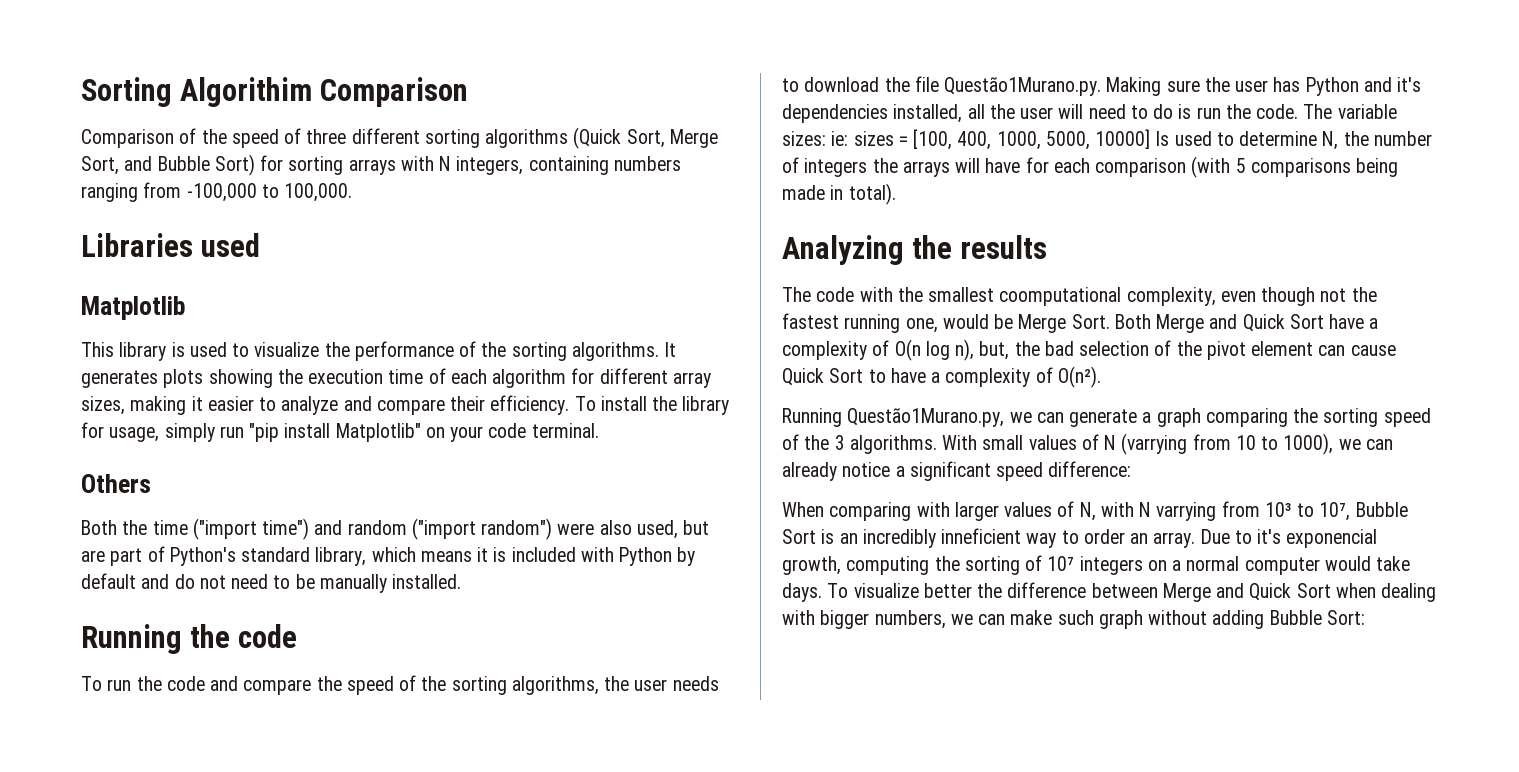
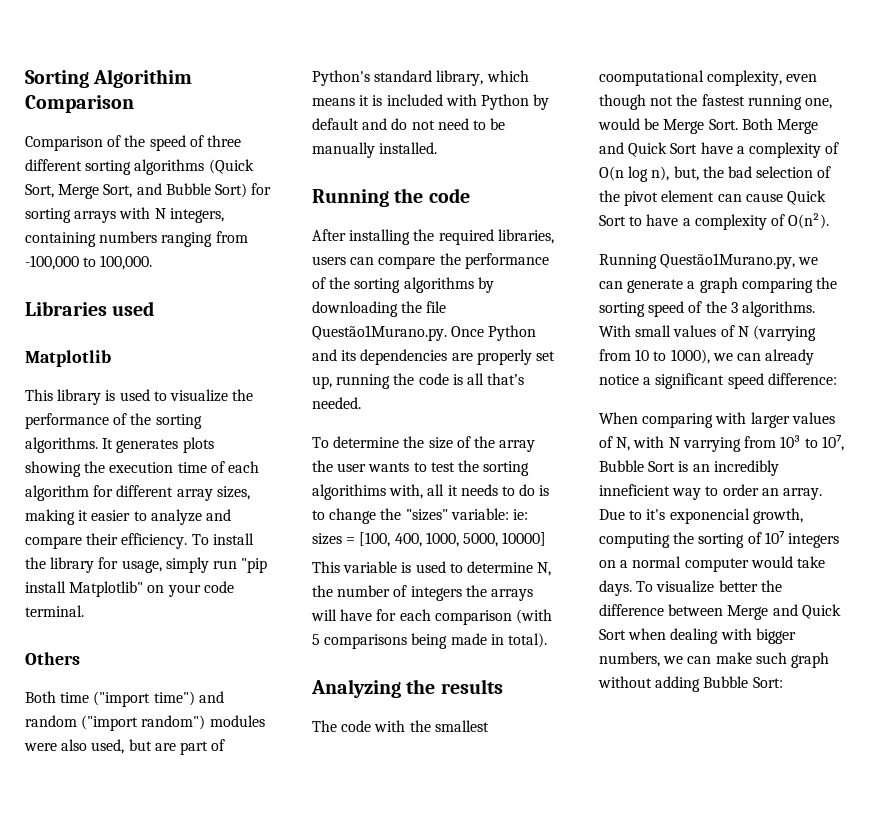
- Both the time ("import time") and random ("import random") were also used, but are part of Python's standard library, which means it is included with Python by default and do not need to be manually installed.
+ Both time ("import time") and random ("import random") modules were also used, but are part of Python's standard library, which means it is included with Python by default and do not need to be manually installed.
- To run the code and compare the speed of the sorting algorithms, the user needs to download the file Questão1Murano.py. Making sure the user has Python and it's dependencies installed, all the user will need to do is run the code. The variable sizes: ie: sizes = [100, 400, 1000, 5000, 10000] Is used to determine N, the number of integers the arrays will have for each comparison (with 5 comparisons being made in total).
+ After installing the required libraries, users can compare the performance of the sorting algorithms by downloading the file Questão1Murano.py. Once Python and its dependencies are properly set up, running the code is all that’s needed.
+ To determine the size of the array the user wants to test the sorting algorithims with, all it needs to do is to change the "sizes" variable: ie: sizes = [100, 400, 1000, 5000, 10000]
+ This variable is used to determine N, the number of integers the arrays will have for each comparison (with 5 comparisons being made in total).

